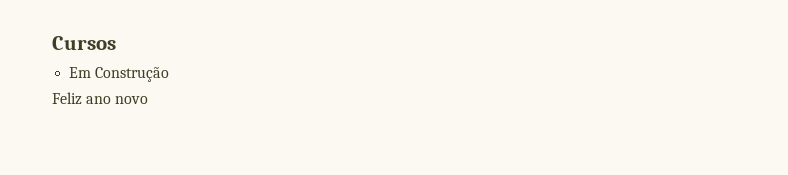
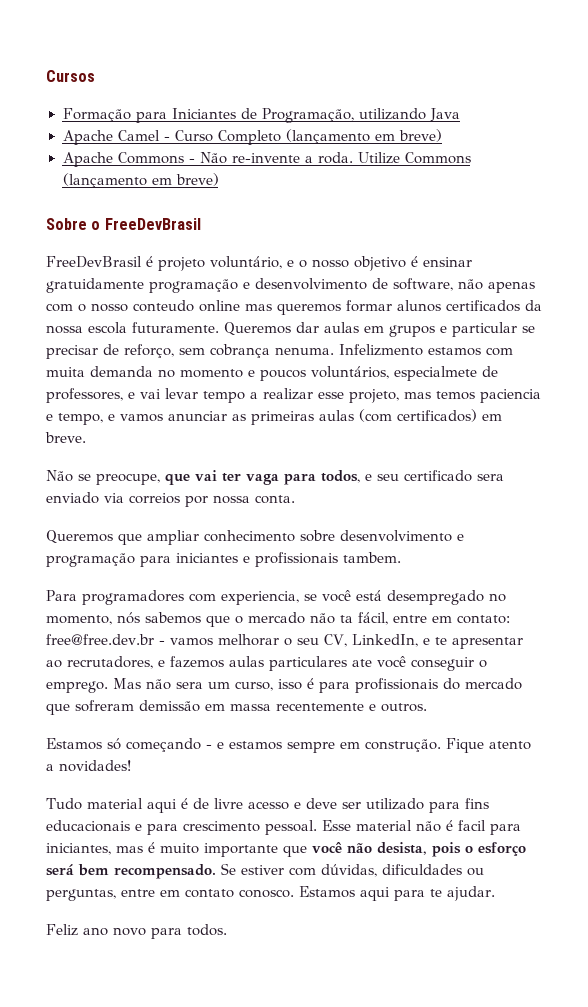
- Em Construção
+ Formação para Iniciantes de Programação, utilizando Java
+ Apache Camel - Curso Completo (lançamento em breve)
+ Apache Commons - Não re-invente a roda. Utilize Commons (lançamento em breve)
+ Sobre o FreeDevBrasil
+ FreeDevBrasil é projeto voluntário, e o nosso objetivo é ensinar gratuidamente programação e desenvolvimento de software, não apenas com o nosso conteudo online mas queremos formar alunos certificados da nossa escola futuramente. Queremos dar aulas em grupos e particular se precisar de reforço, sem cobrança nenuma. Infelizmento estamos com muita demanda no momento e poucos voluntários, especialmete de professores, e vai levar tempo a realizar esse projeto, mas temos paciencia e tempo, e vamos anunciar as primeiras aulas (com certificados) em breve.
+ Não se preocupe, que vai ter vaga para todos, e seu certificado sera enviado via correios por nossa conta.
+ Queremos que ampliar conhecimento sobre desenvolvimento e programação para iniciantes e profissionais tambem.
+ Para programadores com experiencia, se você está desempregado no momento, nós sabemos que o mercado não ta fácil, entre em contato: free@free.dev.br - vamos melhorar o seu CV, LinkedIn, e te apresentar ao recrutadores, e fazemos aulas particulares ate você conseguir o emprego. Mas não sera um curso, isso é para profissionais do mercado que sofreram demissão em massa recentemente e outros.
+ Estamos só começando - e estamos sempre em construção. Fique atento a novidades!
+ Tudo material aqui é de livre acesso e deve ser utilizado para fins educacionais e para crescimento pessoal. Esse material não é facil para iniciantes, mas é muito importante que você não desista, pois o esforço será bem recompensado. Se estiver com dúvidas, dificuldades ou perguntas, entre em contato conosco. Estamos aqui para te ajudar.
- Feliz ano novo
+ Feliz ano novo para todos.

